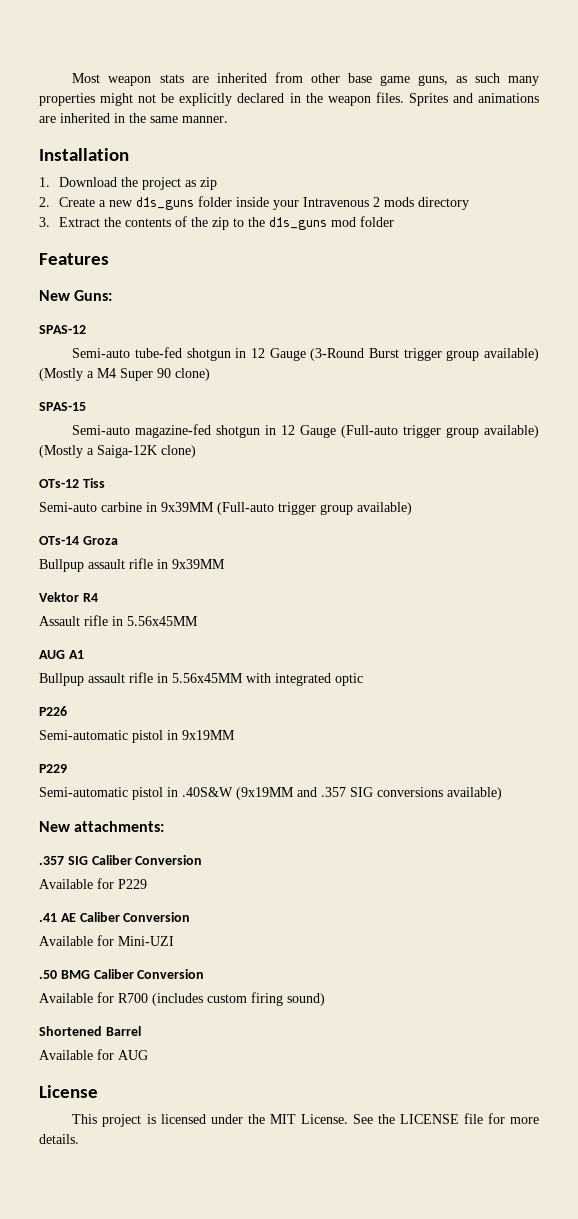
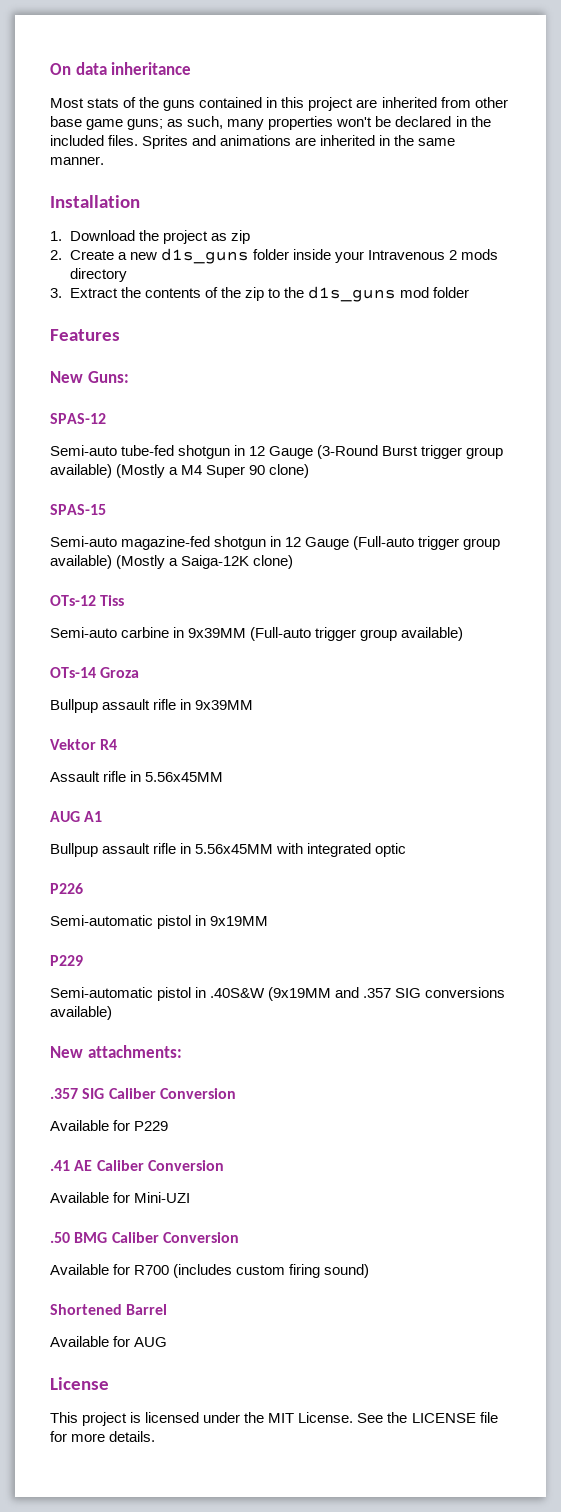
- Most weapon stats are inherited from other base game guns, as such many properties might not be explicitly declared in the weapon files.
+ On data inheritance
+ Most stats of the guns contained in this project are inherited from other base game guns; as such, many properties won't be declared in the included files.

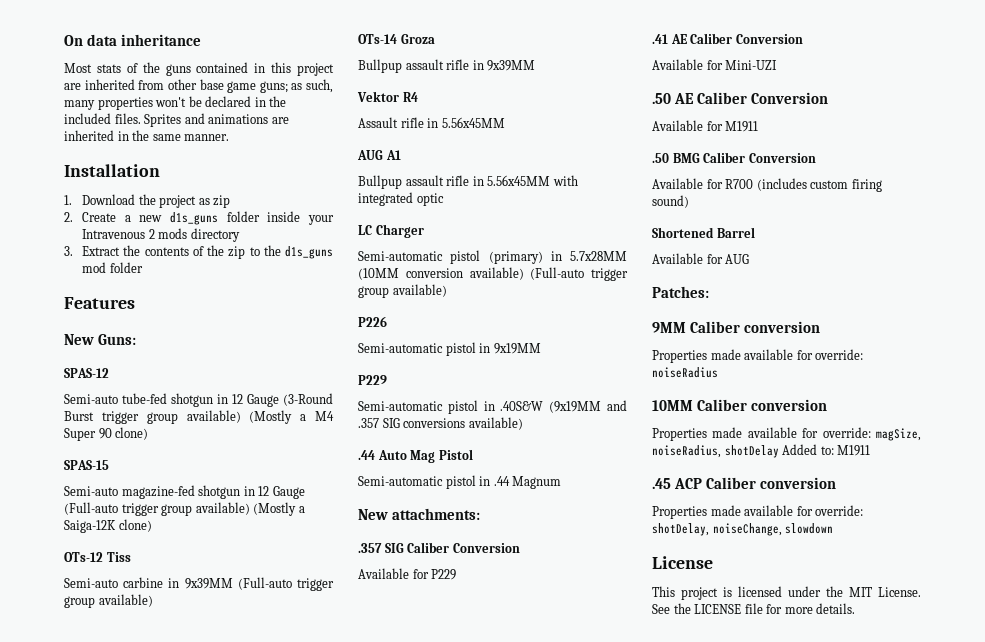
+ LC Charger
+ Semi-automatic pistol (primary) in 5.7x28MM (10MM conversion available) (Full-auto trigger group available)
+ .44 Auto Mag Pistol
+ Semi-automatic pistol in .44 Magnum
+ .50 AE Caliber Conversion
+ Available for M1911
+ Patches:
+ 9MM Caliber conversion
+ Properties made available for override: noiseRadius
+ 10MM Caliber conversion
+ Properties made available for override: magSize, noiseRadius, shotDelay Added to: M1911
+ .45 ACP Caliber conversion
+ Properties made available for override: shotDelay, noiseChange, slowdown

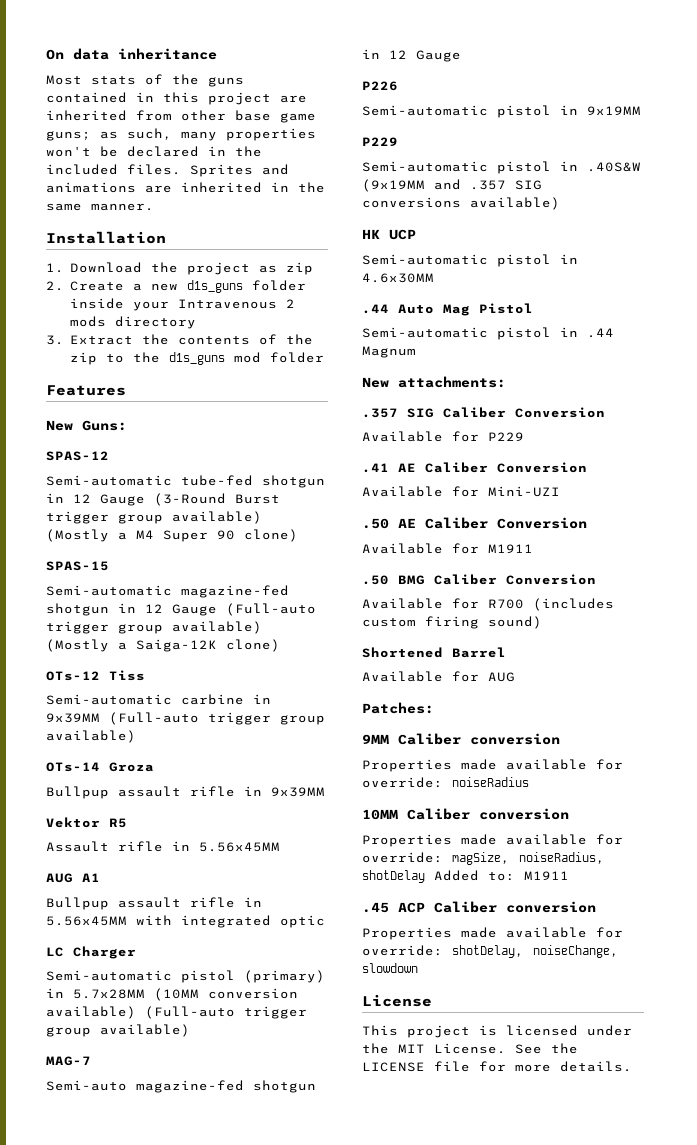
- Semi-auto tube-fed shotgun in 12 Gauge (3-Round Burst trigger group available) (Mostly a M4 Super 90 clone)
+ Semi-automatic tube-fed shotgun in 12 Gauge (3-Round Burst trigger group available) (Mostly a M4 Super 90 clone)
- Semi-auto magazine-fed shotgun in 12 Gauge (Full-auto trigger group available) (Mostly a Saiga-12K clone)
+ Semi-automatic magazine-fed shotgun in 12 Gauge (Full-auto trigger group available) (Mostly a Saiga-12K clone)
- Semi-auto carbine in 9x39MM (Full-auto trigger group available)
+ Semi-automatic carbine in 9x39MM (Full-auto trigger group available)
- Vektor R4
+ Vektor R5
+ MAG-7
+ Semi-auto magazine-fed shotgun in 12 Gauge
+ HK UCP
+ Semi-automatic pistol in 4.6x30MM

